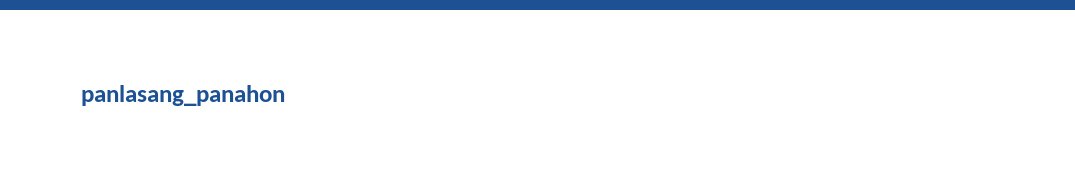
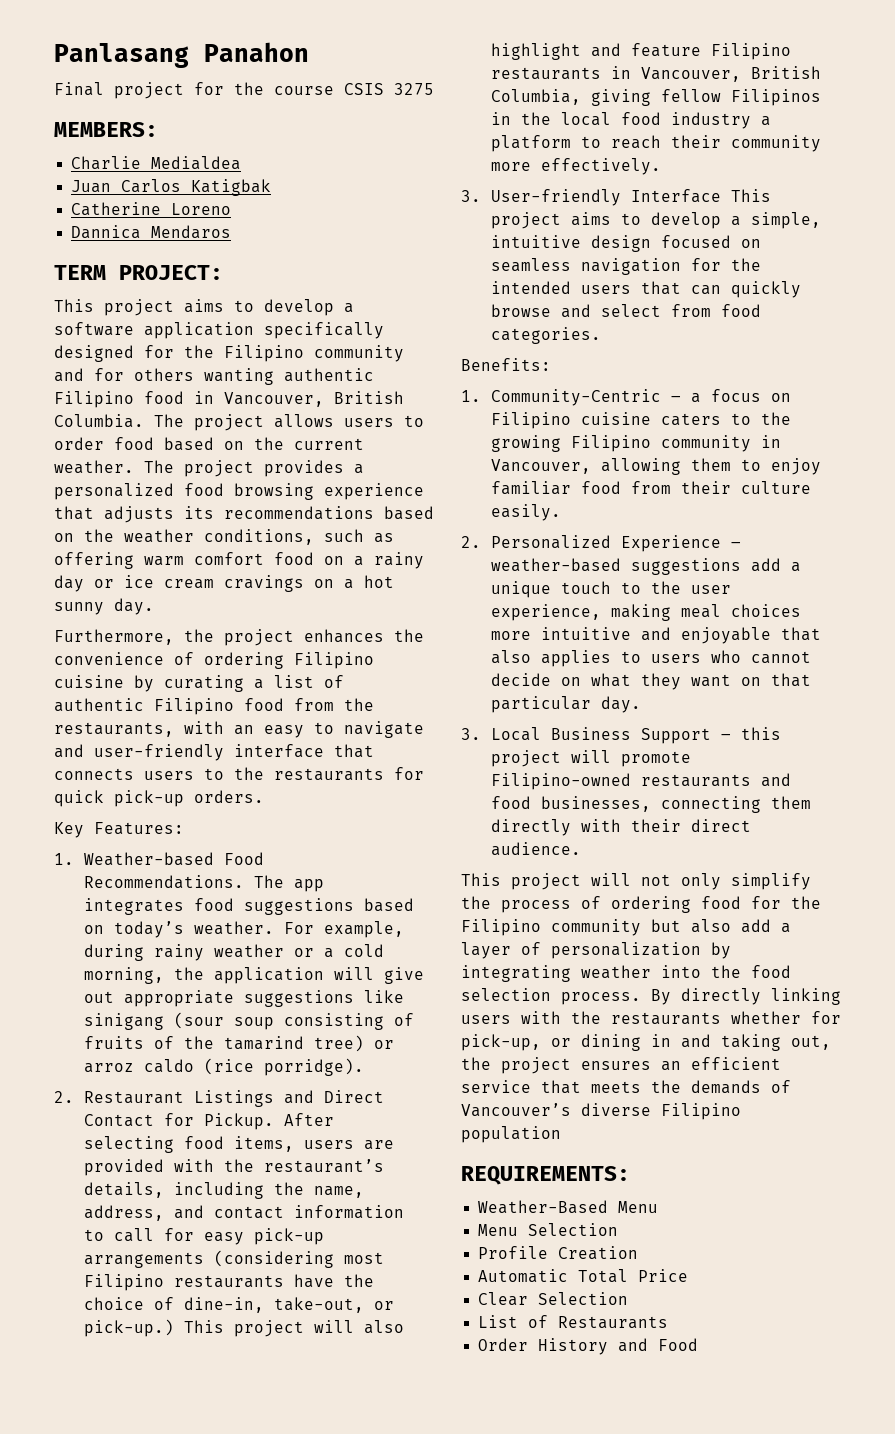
- panlasang_panahon
+ Panlasang Panahon
+ Final project for the course CSIS 3275
+ MEMBERS:
+ Charlie Medialdea
+ Juan Carlos Katigbak
+ Catherine Loreno
+ Dannica Mendaros
+ TERM PROJECT:
+ This project aims to develop a software application specifically designed for the Filipino community and for others wanting authentic Filipino food in Vancouver, British Columbia. The project allows users to order food based on the current weather. The project provides a personalized food browsing experience that adjusts its recommendations based on the weather conditions, such as offering warm comfort food on a rainy day or ice cream cravings on a hot sunny day.
+ Furthermore, the project enhances the convenience of ordering Filipino cuisine by curating a list of authentic Filipino food from the restaurants, with an easy to navigate and user-friendly interface that connects users to the restaurants for quick pick-up orders.
+ Key Features:
+ 1. Weather-based Food Recommendations. The app integrates food suggestions based on today’s weather. For example, during rainy weather or a cold morning, the application will give out appropriate suggestions like sinigang (sour soup consisting of fruits of the tamarind tree) or arroz caldo (rice porridge).
+ 2. Restaurant Listings and Direct Contact for Pickup. After selecting food items, users are provided with the restaurant’s details, including the name, address, and contact information to call for easy pick-up arrangements (considering most Filipino restaurants have the choice of dine-in, take-out, or pick-up.) This project will also highlight and feature Filipino restaurants in Vancouver, British Columbia, giving fellow Filipinos in the local food industry a platform to reach their community more effectively.
+ 3. User-friendly Interface This project aims to develop a simple, intuitive design focused on seamless navigation for the intended users that can quickly browse and select from food categories.
+ Benefits:
+ 1. Community-Centric – a focus on Filipino cuisine caters to the growing Filipino community in Vancouver, allowing them to enjoy familiar food from their culture easily.
+ 2. Personalized Experience – weather-based suggestions add a unique touch to the user experience, making meal choices more intuitive and enjoyable that also applies to users who cannot decide on what they want on that particular day.
+ 3. Local Business Support – this project will promote Filipino-owned restaurants and food businesses, connecting them directly with their direct audience.
+ This project will not only simplify the process of ordering food for the Filipino community but also add a layer of personalization by integrating weather into the food selection process. By directly linking users with the restaurants whether for pick-up, or dining in and taking out, the project ensures an efficient service that meets the demands of Vancouver’s diverse Filipino population
+ REQUIREMENTS:
+ Weather-Based Menu
+ Menu Selection
+ Profile Creation
+ Automatic Total Price
+ Clear Selection
+ List of Restaurants
+ Order History and Food

